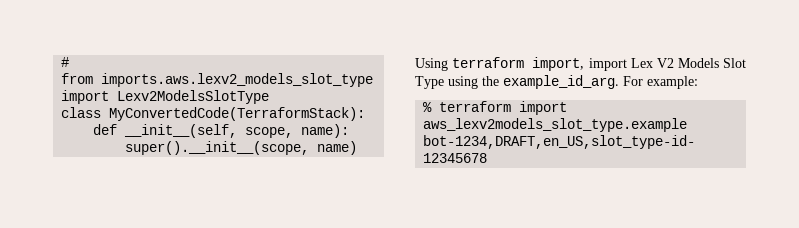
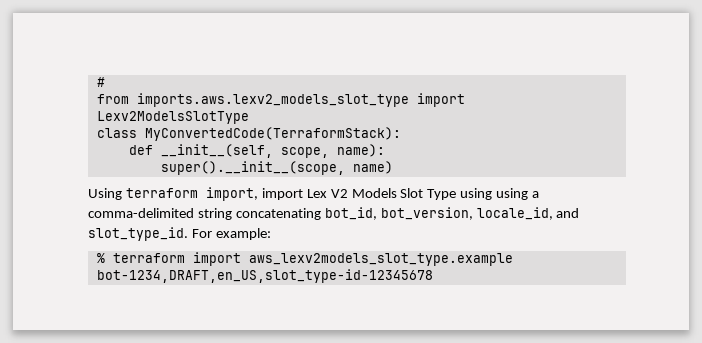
- Using terraform import, import Lex V2 Models Slot Type using the example_id_arg.
+ Using terraform import, import Lex V2 Models Slot Type using using a comma-delimited string concatenating bot_id, bot_version, locale_id, and slot_type_id.

